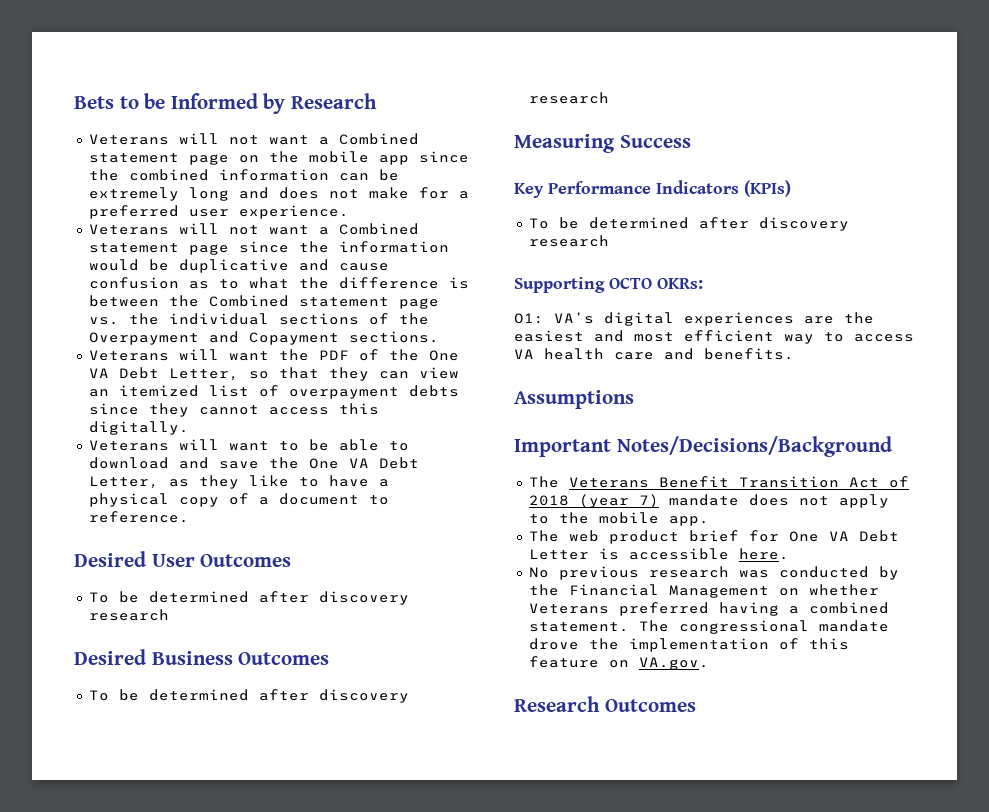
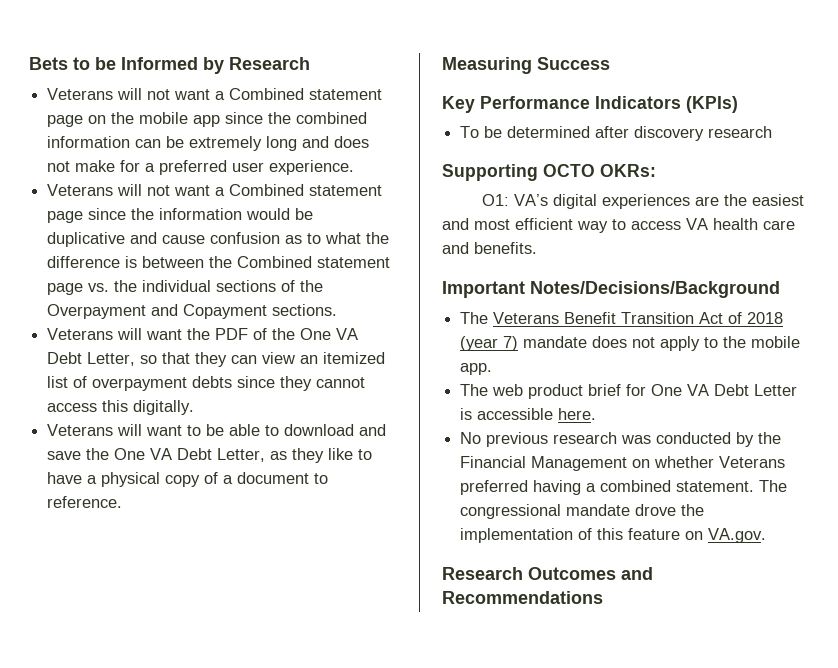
- Desired User Outcomes
- To be determined after discovery research
- Desired Business Outcomes
- To be determined after discovery research
- Assumptions
- Research Outcomes
+ Research Outcomes and Recommendations

